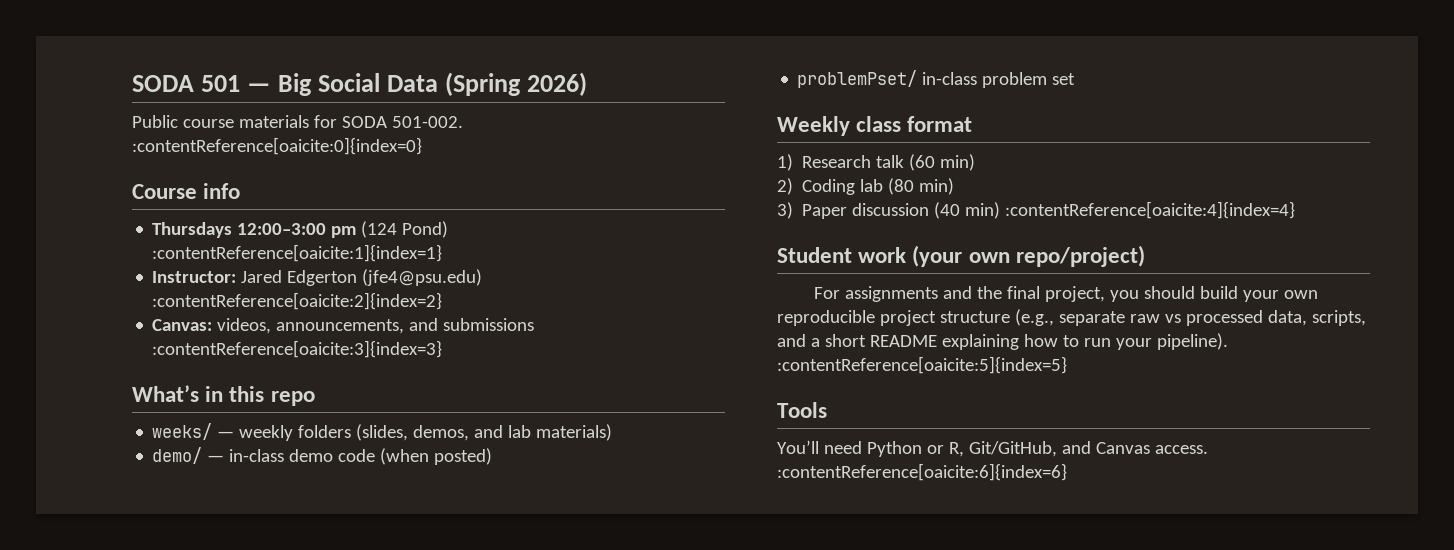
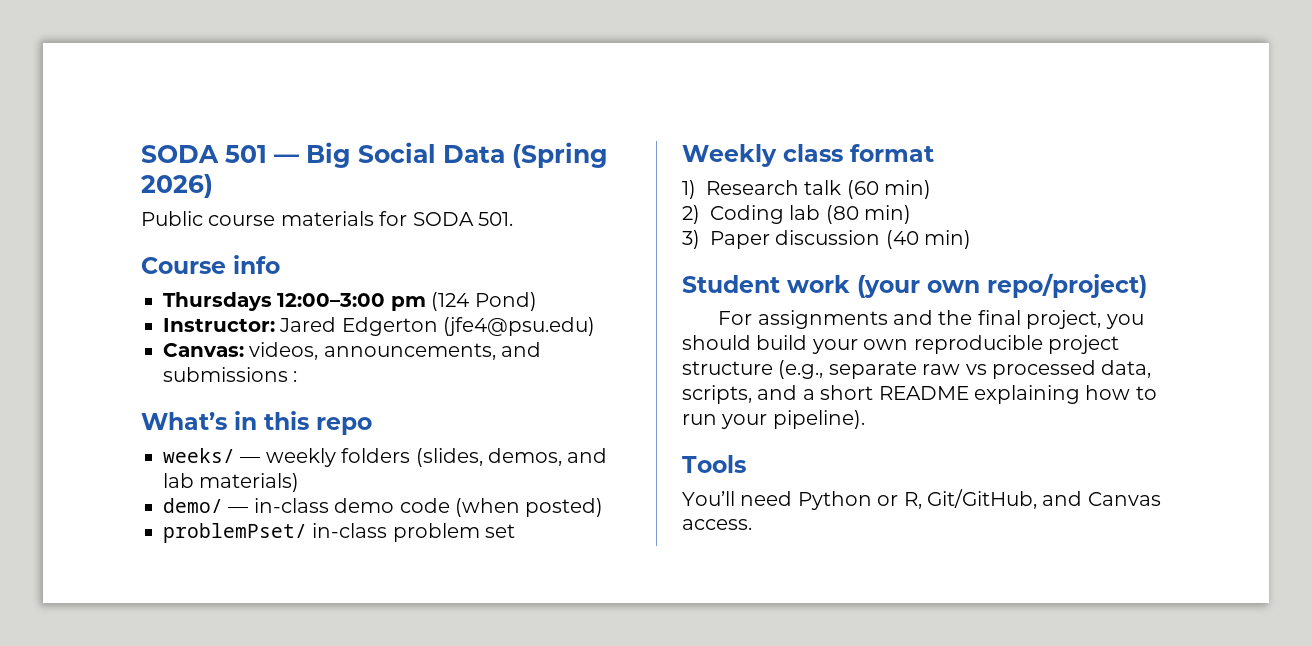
- Public course materials for SODA 501-002. :contentReference[oaicite:0]{index=0}
+ Public course materials for SODA 501.
- Thursdays 12:00–3:00 pm (124 Pond) :contentReference[oaicite:1]{index=1}
+ Thursdays 12:00–3:00 pm (124 Pond)
- Instructor: Jared Edgerton (jfe4@psu.edu) :contentReference[oaicite:2]{index=2}
+ Instructor: Jared Edgerton (jfe4@psu.edu)
- Canvas: videos, announcements, and submissions :contentReference[oaicite:3]{index=3}
+ Canvas: videos, announcements, and submissions :
- 3) Paper discussion (40 min) :contentReference[oaicite:4]{index=4}
+ 3) Paper discussion (40 min)
- For assignments and the final project, you should build your own reproducible project structure (e.g., separate raw vs processed data, scripts, and a short README explaining how to run your pipeline). :contentReference[oaicite:5]{index=5}
+ For assignments and the final project, you should build your own reproducible project structure (e.g., separate raw vs processed data, scripts, and a short README explaining how to run your pipeline).
- You’ll need Python or R, Git/GitHub, and Canvas access. :contentReference[oaicite:6]{index=6}
+ You’ll need Python or R, Git/GitHub, and Canvas access.

